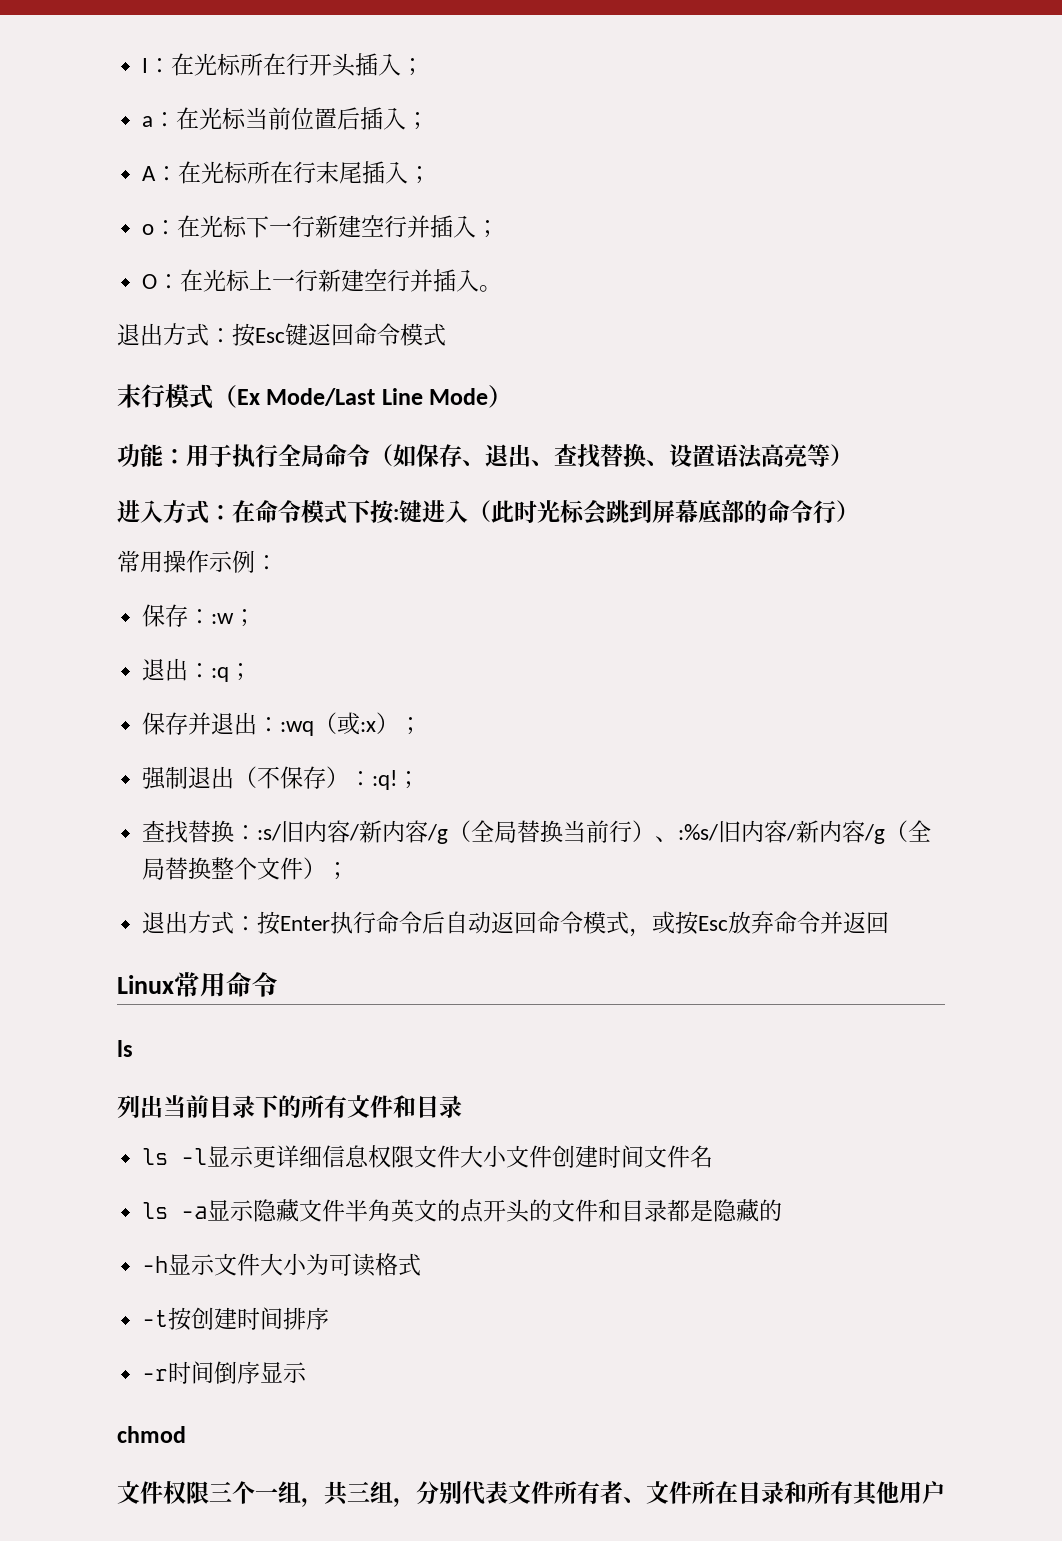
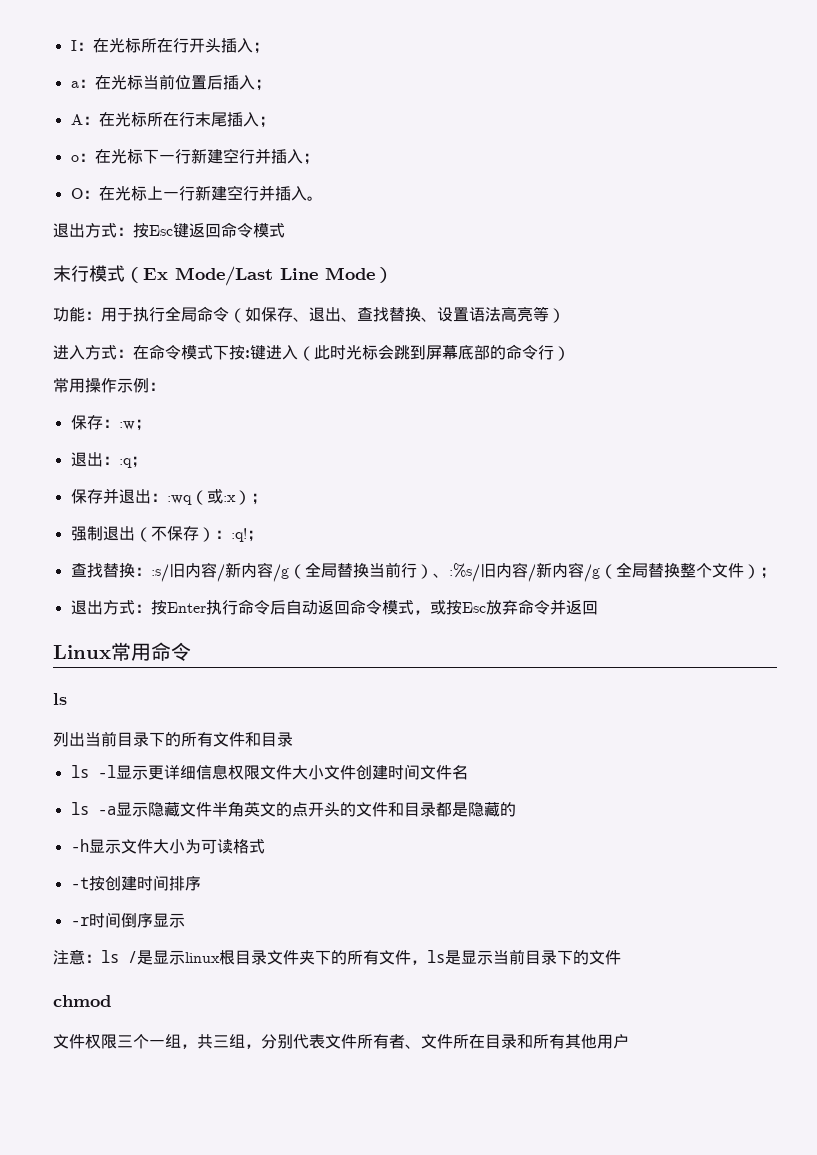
+ 注意：ls /是显示linux根目录文件夹下的所有文件，ls是显示当前目录下的文件

